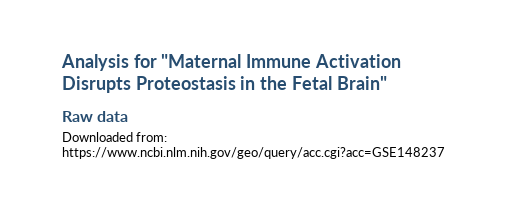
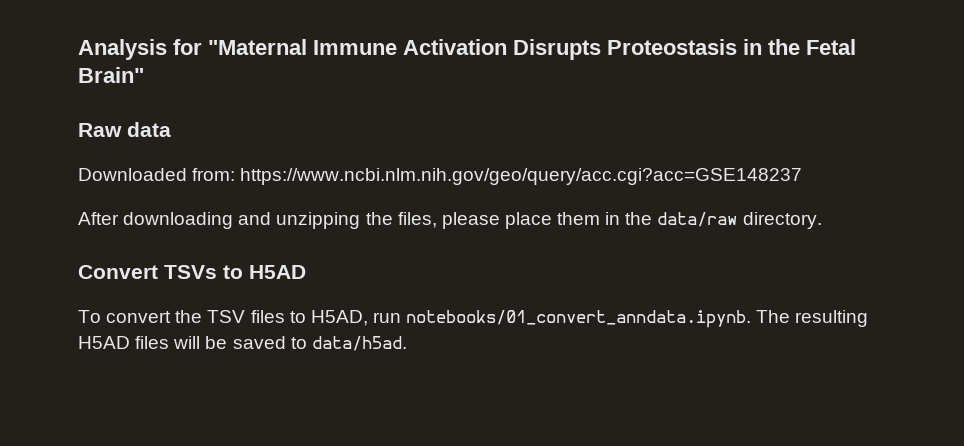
+ After downloading and unzipping the files, please place them in the data/raw directory.
+ Convert TSVs to H5AD
+ To convert the TSV files to H5AD, run notebooks/01_convert_anndata.ipynb. The resulting H5AD files will be saved to data/h5ad.

